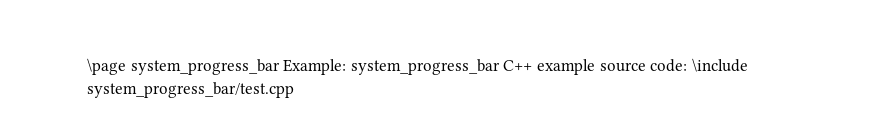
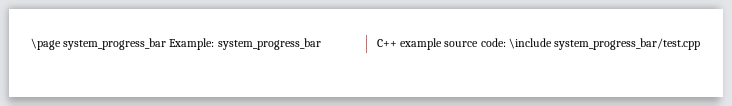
- \page system_progress_bar Example: system_progress_bar C++ example source code: \include system_progress_bar/test.cpp
+ \page system_progress_bar Example: system_progress_bar
+ C++ example source code: \include system_progress_bar/test.cpp

